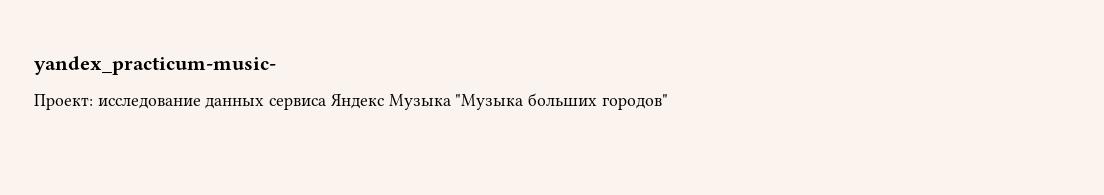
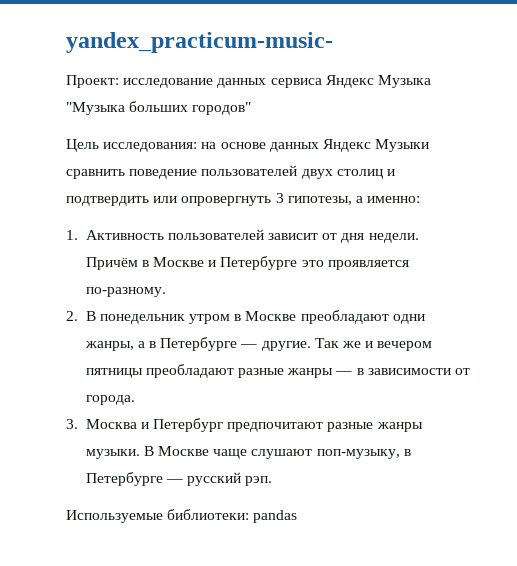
+ Цель исследования: на основе данных Яндекс Музыки сравнить поведение пользователей двух столиц и подтвердить или опровергнуть 3 гипотезы, а именно:
+ 1. Активность пользователей зависит от дня недели. Причём в Москве и Петербурге это проявляется по-разному.
+ 2. В понедельник утром в Москве преобладают одни жанры, а в Петербурге — другие. Так же и вечером пятницы преобладают разные жанры — в зависимости от города.
+ 3. Москва и Петербург предпочитают разные жанры музыки. В Москве чаще слушают поп-музыку, в Петербурге — русский рэп.
+ Используемые библиотеки: pandas

